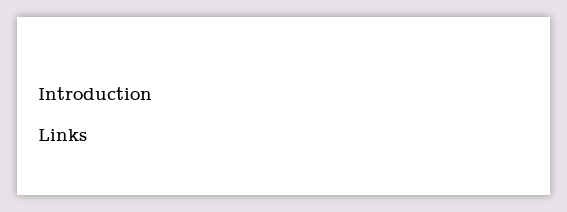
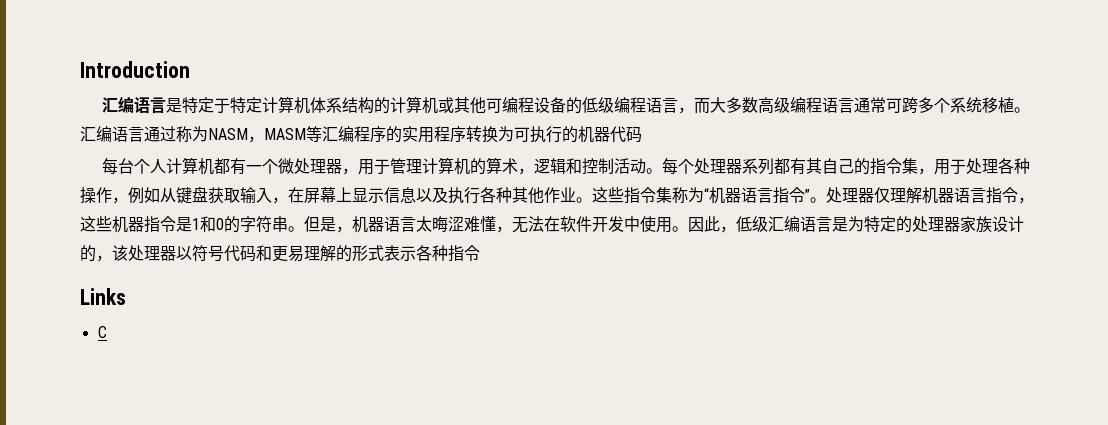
+ 汇编语言是特定于特定计算机体系结构的计算机或其他可编程设备的低级编程语言，而大多数高级编程语言通常可跨多个系统移植。汇编语言通过称为NASM，MASM等汇编程序的实用程序转换为可执行的机器代码
+ 每台个人计算机都有一个微处理器，用于管理计算机的算术，逻辑和控制活动。每个处理器系列都有其自己的指令集，用于处理各种操作，例如从键盘获取输入，在屏幕上显示信息以及执行各种其他作业。这些指令集称为“机器语言指令”。处理器仅理解机器语言指令，这些机器指令是1和0的字符串。但是，机器语言太晦涩难懂，无法在软件开发中使用。因此，低级汇编语言是为特定的处理器家族设计的，该处理器以符号代码和更易理解的形式表示各种指令
+ C

